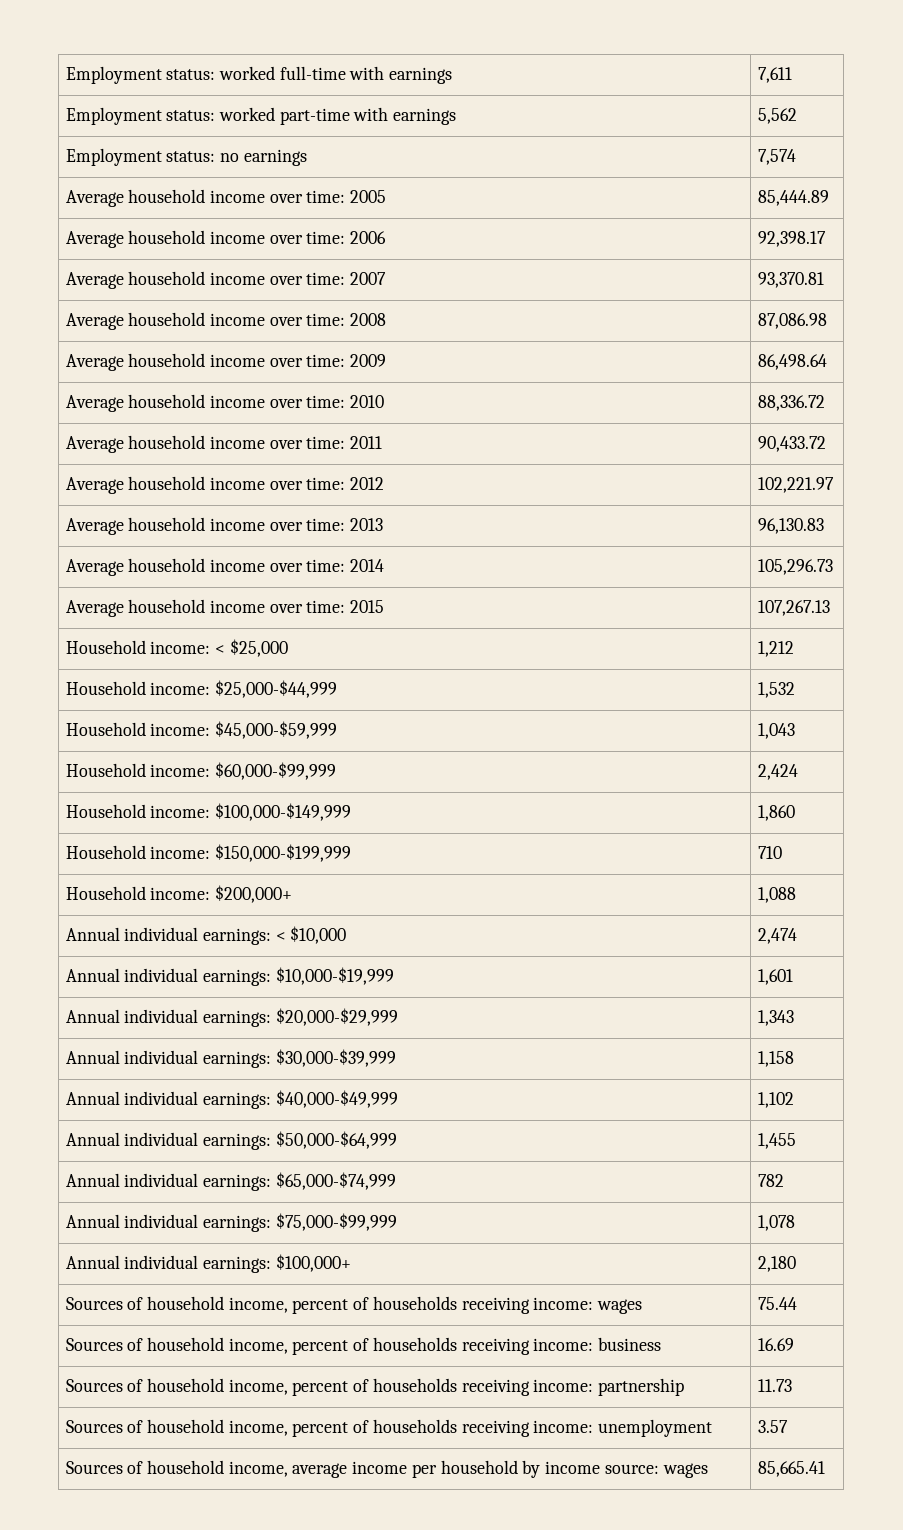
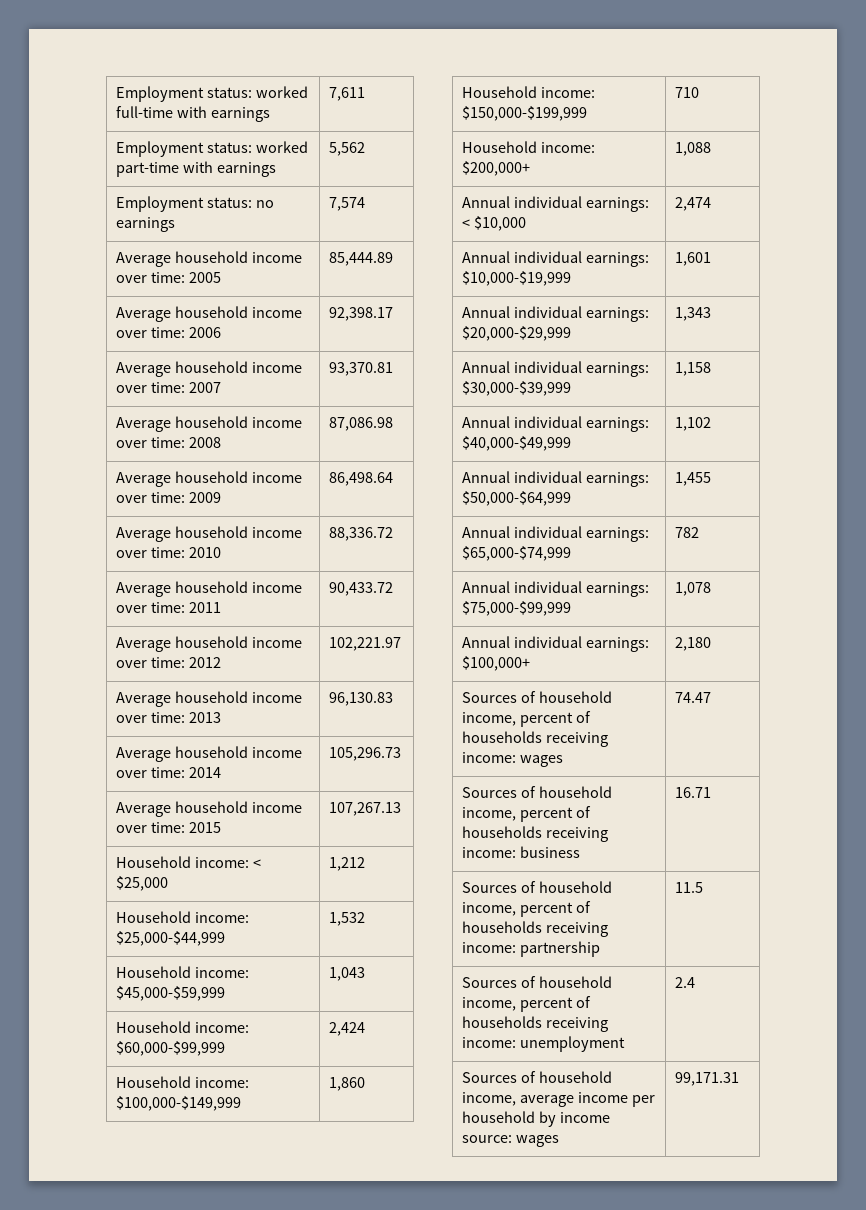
- Sources of household income, percent of households receiving income: wages | 75.44
+ Sources of household income, percent of households receiving income: wages | 74.47
- Sources of household income, percent of households receiving income: business | 16.69
+ Sources of household income, percent of households receiving income: business | 16.71
- Sources of household income, percent of households receiving income: partnership | 11.73
+ Sources of household income, percent of households receiving income: partnership | 11.5
- Sources of household income, percent of households receiving income: unemployment | 3.57
+ Sources of household income, percent of households receiving income: unemployment | 2.4
- Sources of household income, average income per household by income source: wages | 85,665.41
+ Sources of household income, average income per household by income source: wages | 99,171.31

